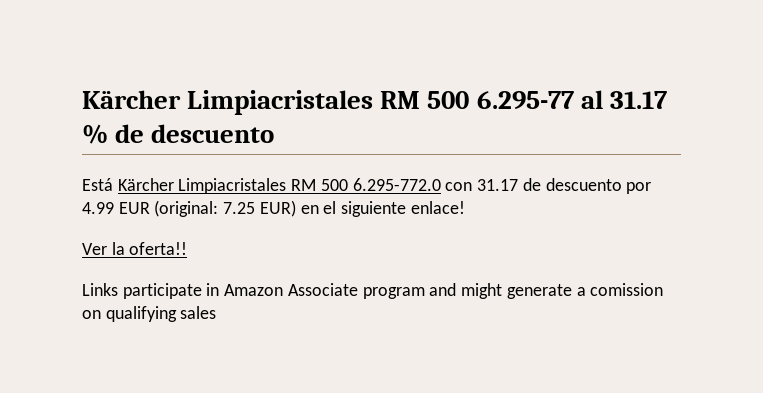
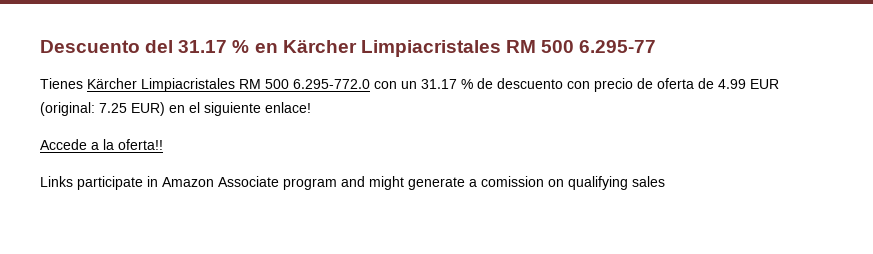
- Kärcher Limpiacristales RM 500 6.295-77 al 31.17 % de descuento
- Está Kärcher Limpiacristales RM 500 6.295-772.0 con 31.17 de descuento por 4.99 EUR (original: 7.25 EUR) en el siguiente enlace!
+ Descuento del 31.17 % en Kärcher Limpiacristales RM 500 6.295-77
+ Tienes Kärcher Limpiacristales RM 500 6.295-772.0 con un 31.17 % de descuento con precio de oferta de 4.99 EUR (original: 7.25 EUR) en el siguiente enlace!
- Ver la oferta!!
+ Accede a la oferta!!

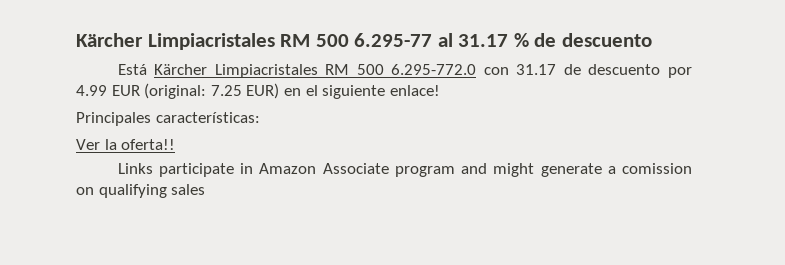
- Descuento del 31.17 % en Kärcher Limpiacristales RM 500 6.295-77
- Tienes Kärcher Limpiacristales RM 500 6.295-772.0 con un 31.17 % de descuento con precio de oferta de 4.99 EUR (original: 7.25 EUR) en el siguiente enlace!
+ Kärcher Limpiacristales RM 500 6.295-77 al 31.17 % de descuento
+ Está Kärcher Limpiacristales RM 500 6.295-772.0 con 31.17 de descuento por 4.99 EUR (original: 7.25 EUR) en el siguiente enlace!
- Accede a la oferta!!
+ Principales características:
+ Ver la oferta!!

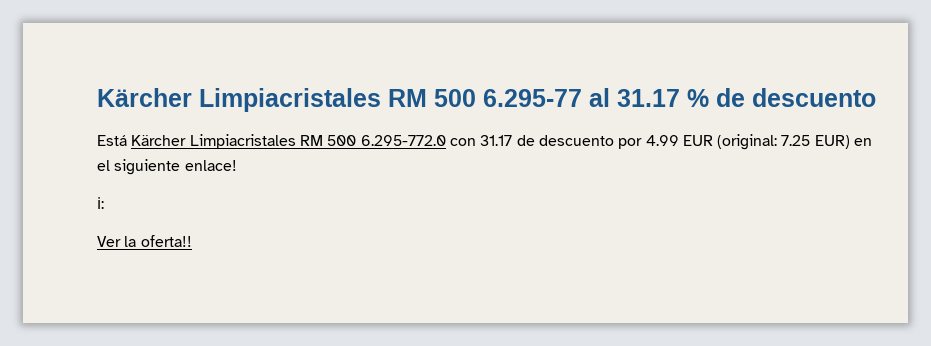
- Principales características:
+ ℹ:
- Links participate in Amazon Associate program and might generate a comission on qualifying sales

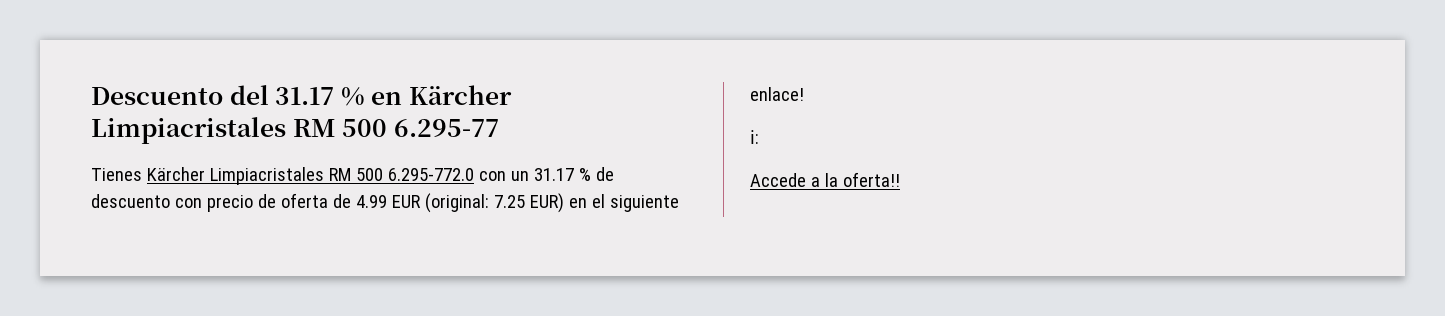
- Kärcher Limpiacristales RM 500 6.295-77 al 31.17 % de descuento
- Está Kärcher Limpiacristales RM 500 6.295-772.0 con 31.17 de descuento por 4.99 EUR (original: 7.25 EUR) en el siguiente enlace!
+ Descuento del 31.17 % en Kärcher Limpiacristales RM 500 6.295-77
+ Tienes Kärcher Limpiacristales RM 500 6.295-772.0 con un 31.17 % de descuento con precio de oferta de 4.99 EUR (original: 7.25 EUR) en el siguiente enlace!
- Ver la oferta!!
+ Accede a la oferta!!

